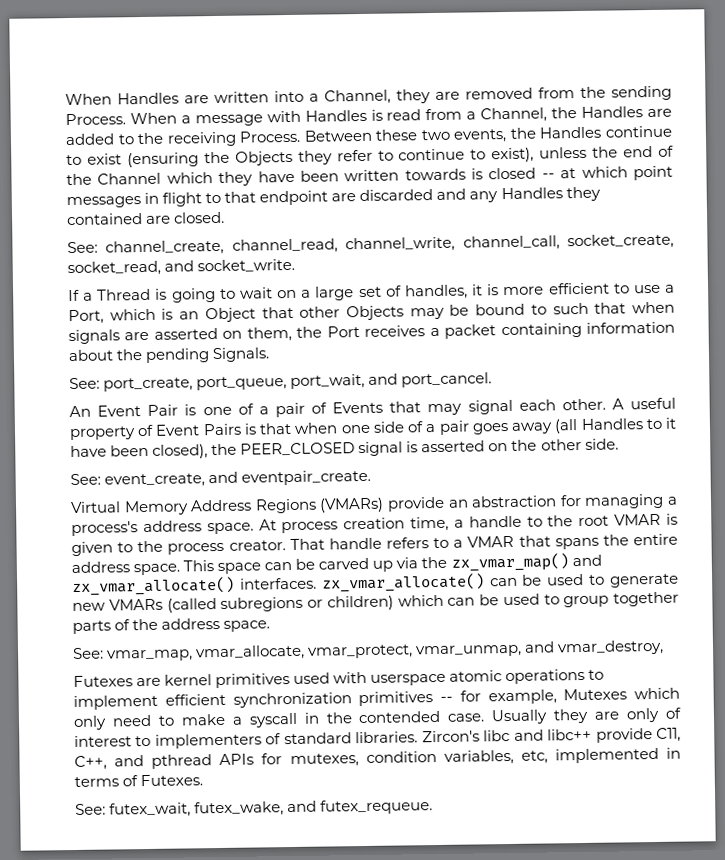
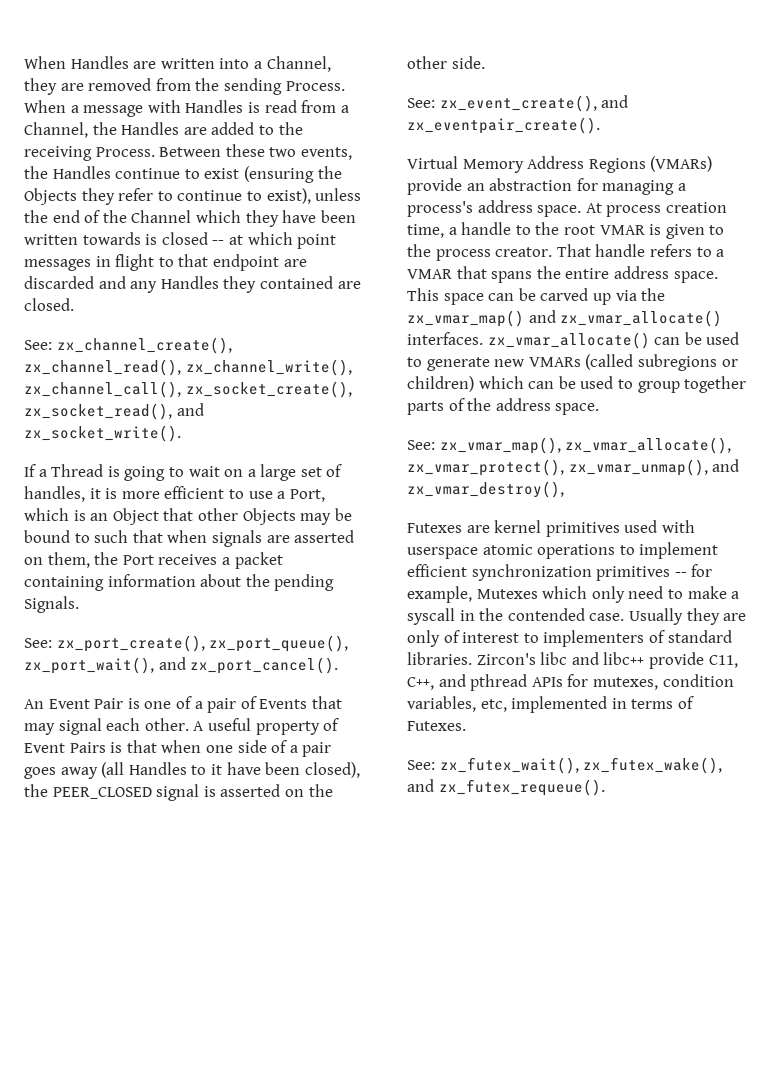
- See: channel_create, channel_read, channel_write, channel_call, socket_create, socket_read, and socket_write.
+ See: zx_channel_create(), zx_channel_read(), zx_channel_write(), zx_channel_call(), zx_socket_create(), zx_socket_read(), and zx_socket_write().
- See: port_create, port_queue, port_wait, and port_cancel.
+ See: zx_port_create(), zx_port_queue(), zx_port_wait(), and zx_port_cancel().
- See: event_create, and eventpair_create.
+ See: zx_event_create(), and zx_eventpair_create().
- See: vmar_map, vmar_allocate, vmar_protect, vmar_unmap, and vmar_destroy,
+ See: zx_vmar_map(), zx_vmar_allocate(), zx_vmar_protect(), zx_vmar_unmap(), and zx_vmar_destroy(),
- See: futex_wait, futex_wake, and futex_requeue.
+ See: zx_futex_wait(), zx_futex_wake(), and zx_futex_requeue().

